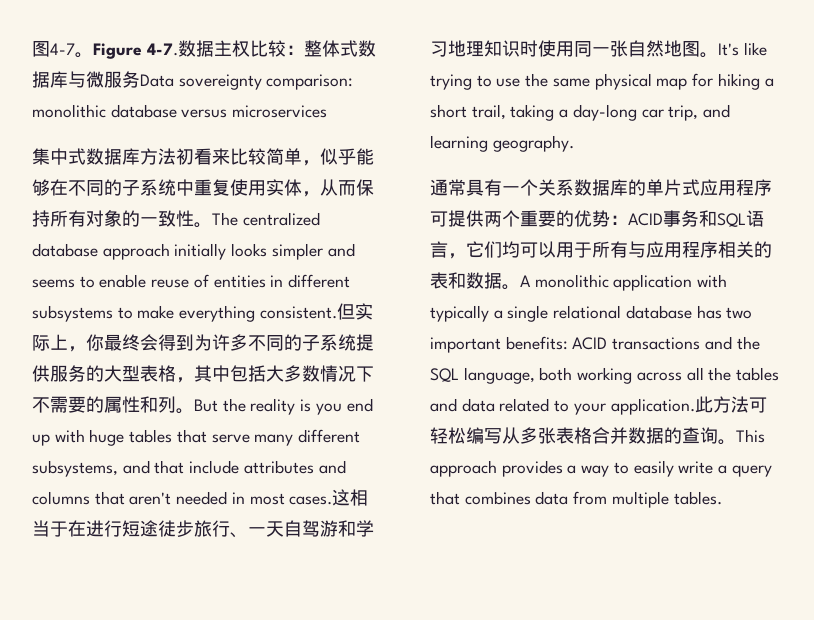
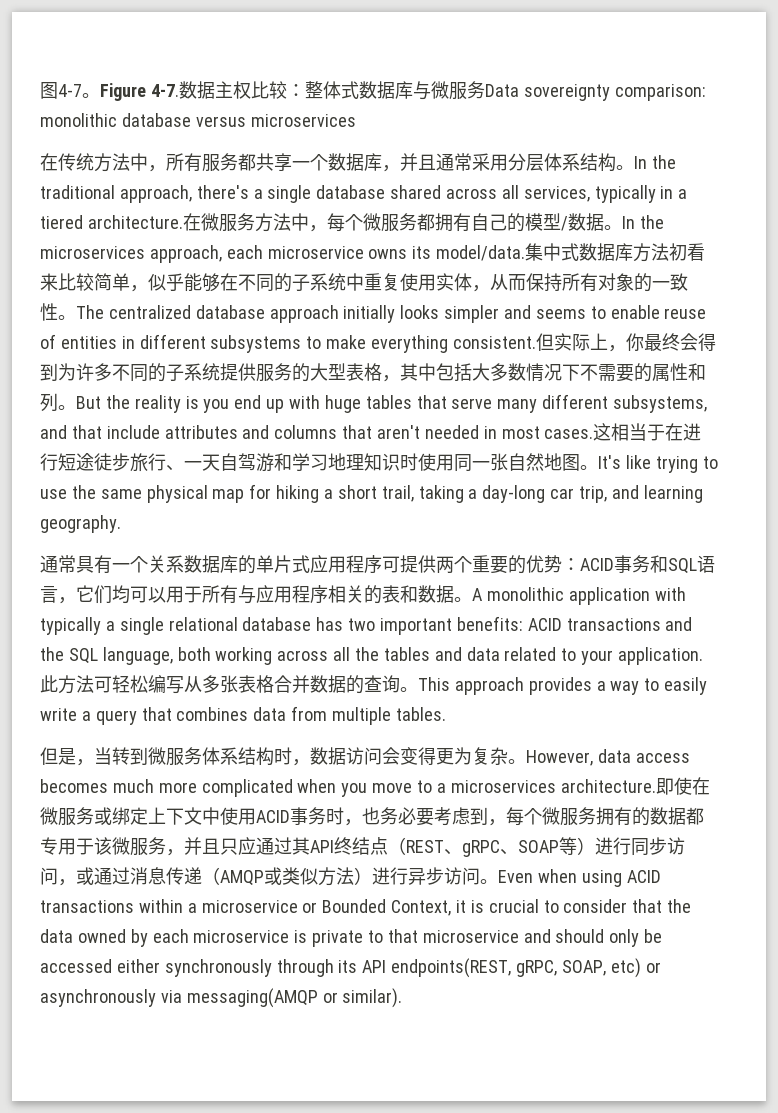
+ 在传统方法中，所有服务都共享一个数据库，并且通常采用分层体系结构。In the traditional approach, there's a single database shared across all services, typically in a tiered architecture.在微服务方法中，每个微服务都拥有自己的模型/数据。In the microservices approach, each microservice owns its model/data.
+ 但是，当转到微服务体系结构时，数据访问会变得更为复杂。However, data access becomes much more complicated when you move to a microservices architecture.即使在微服务或绑定上下文中使用ACID事务时，也务必要考虑到，每个微服务拥有的数据都专用于该微服务，并且只应通过其API终结点（REST、gRPC、SOAP等）进行同步访问，或通过消息传递（AMQP或类似方法）进行异步访问。Even when using ACID transactions within a microservice or Bounded Context, it is crucial to consider that the data owned by each microservice is private to that microservice and should only be accessed either synchronously through its API endpoints(REST, gRPC, SOAP, etc) or asynchronously via messaging(AMQP or similar).

